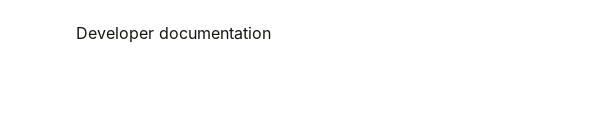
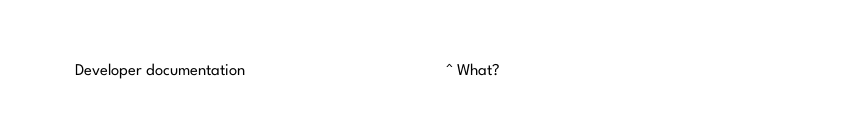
+ ^ What?

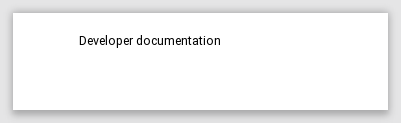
- ^ What?

